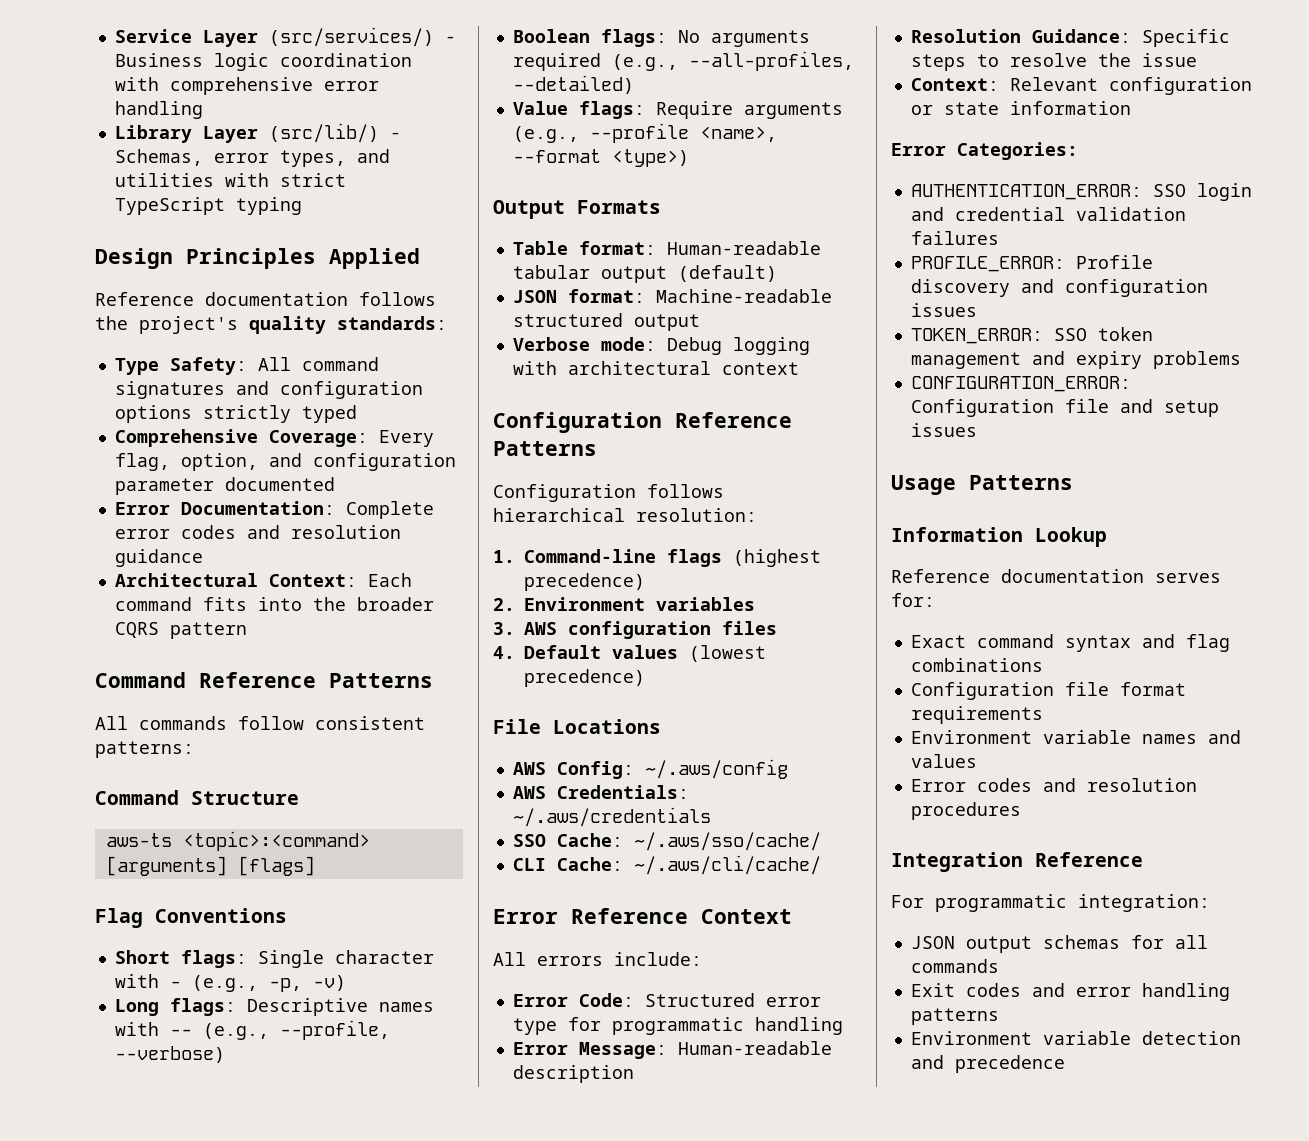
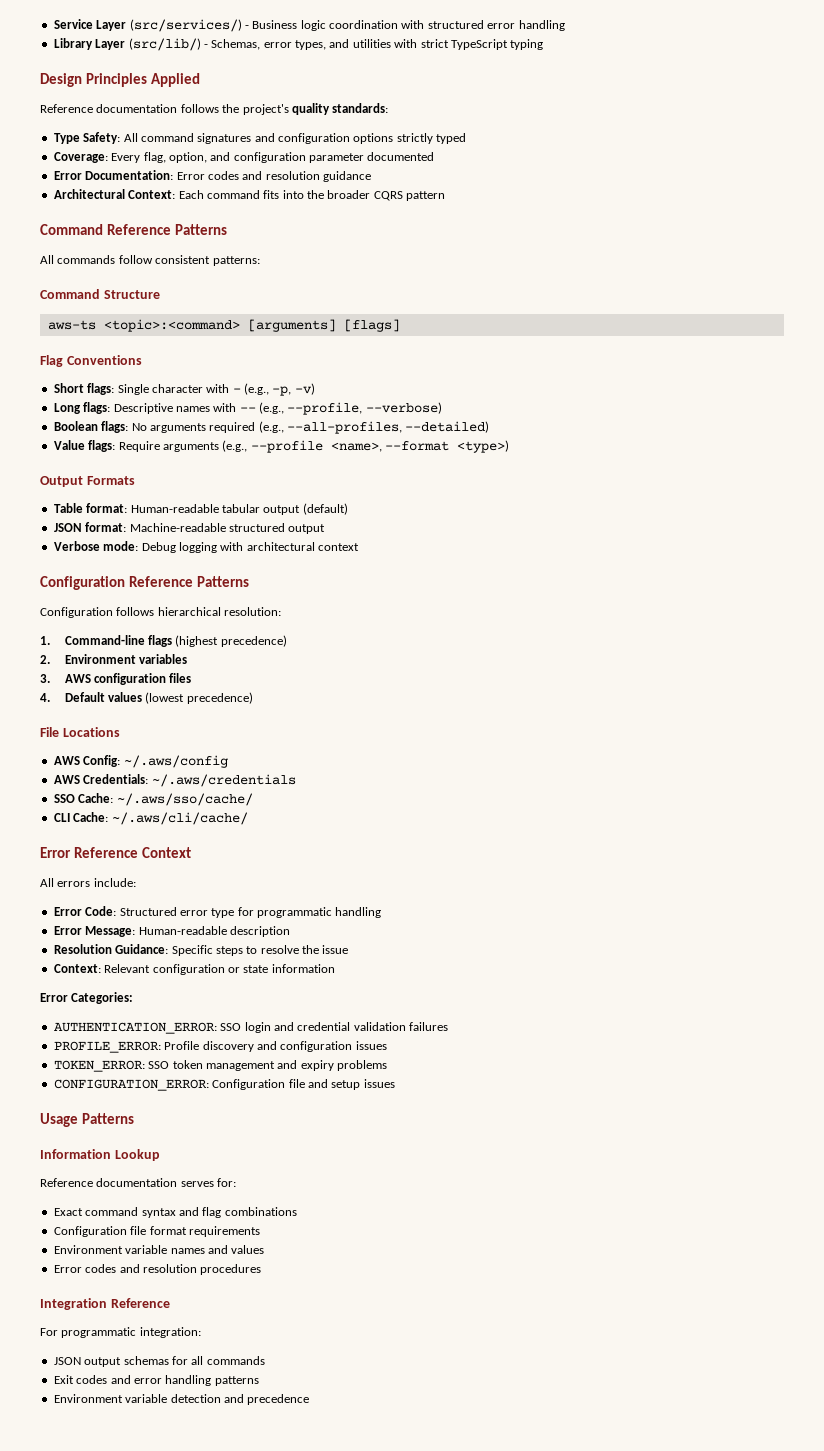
- Service Layer (src/services/) - Business logic coordination with comprehensive error handling
+ Service Layer (src/services/) - Business logic coordination with structured error handling
- Comprehensive Coverage: Every flag, option, and configuration parameter documented
+ Coverage: Every flag, option, and configuration parameter documented
- Error Documentation: Complete error codes and resolution guidance
+ Error Documentation: Error codes and resolution guidance

